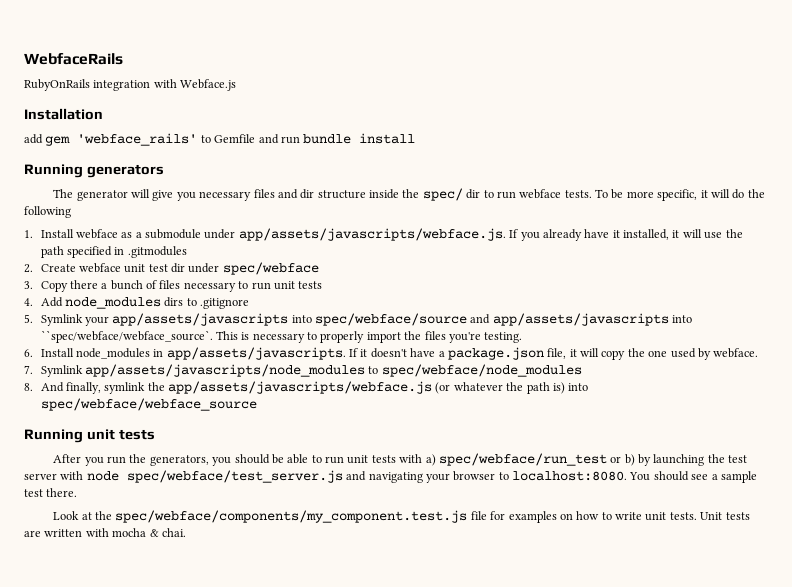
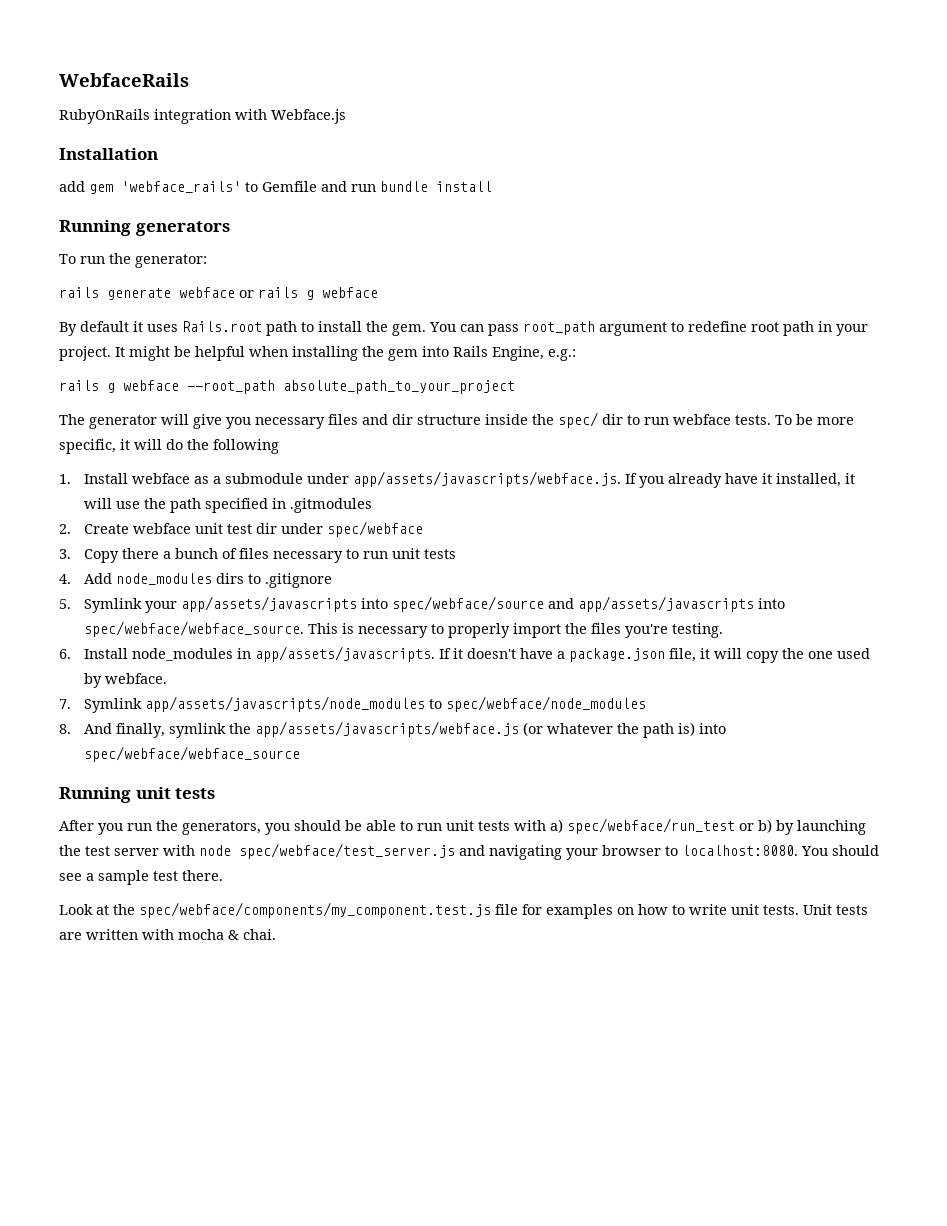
+ To run the generator:
+ rails generate webface or rails g webface
+ By default it uses Rails.root path to install the gem. You can pass root_path argument to redefine root path in your project. It might be helpful when installing the gem into Rails Engine, e.g.:
+ rails g webface --root_path absolute_path_to_your_project
- 5. Symlink your app/assets/javascripts into spec/webface/source and app/assets/javascripts into ``spec/webface/webface_source`.
+ 5. Symlink your app/assets/javascripts into spec/webface/source and app/assets/javascripts into spec/webface/webface_source.

